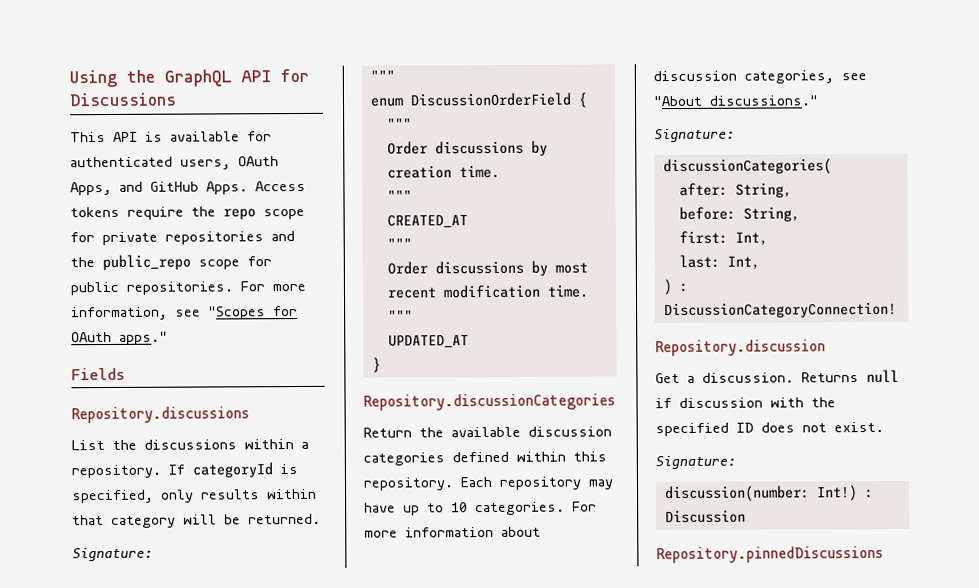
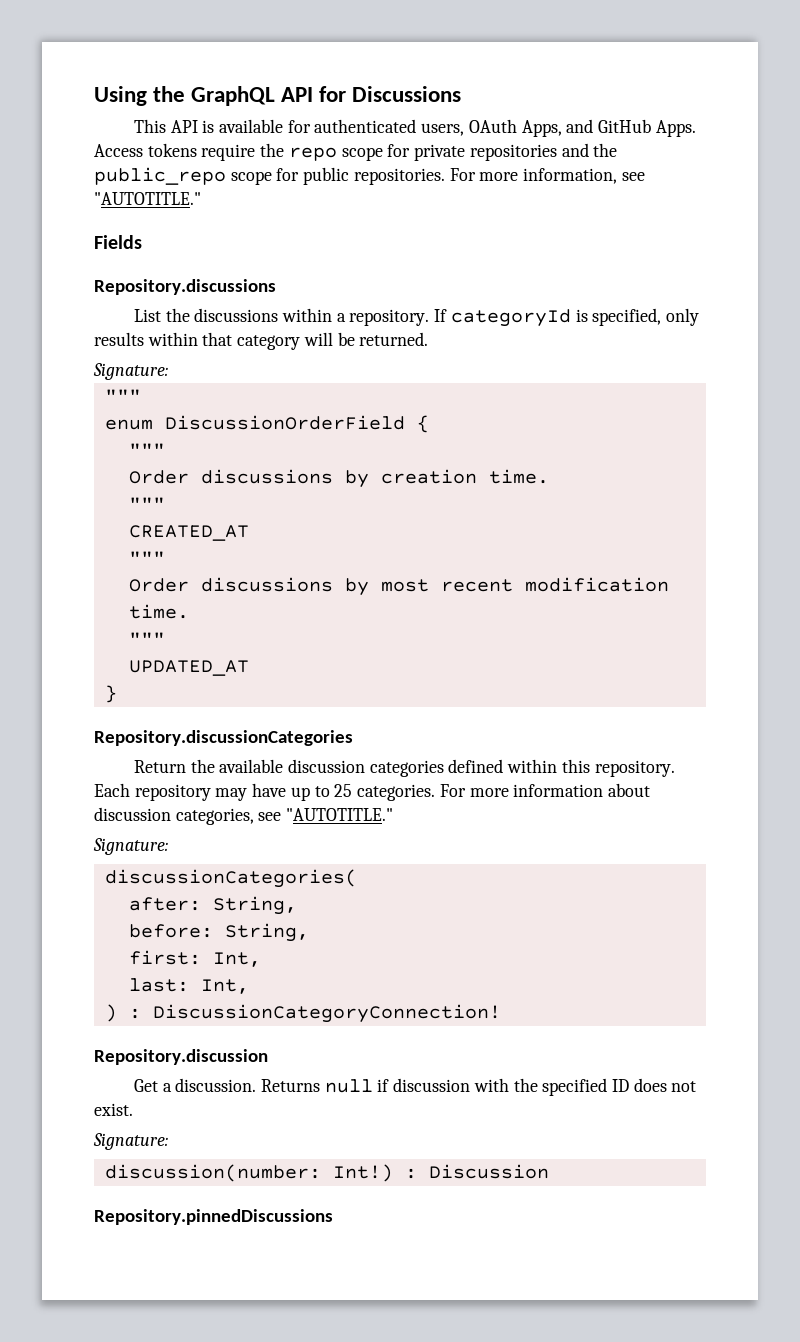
- For more information, see "Scopes for OAuth apps."
+ For more information, see "AUTOTITLE."
- Each repository may have up to 10 categories.
+ Each repository may have up to 25 categories.
- For more information about discussion categories, see "About discussions."
+ For more information about discussion categories, see "AUTOTITLE."

